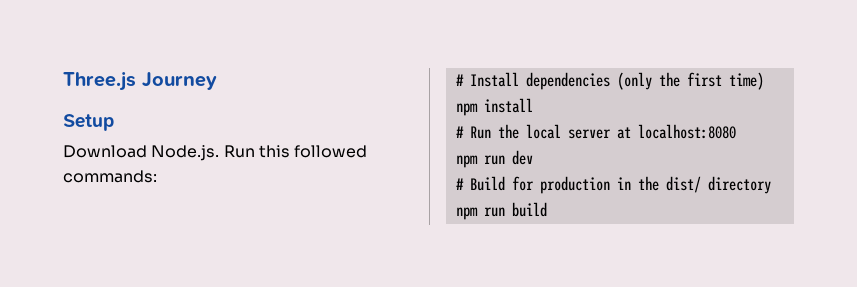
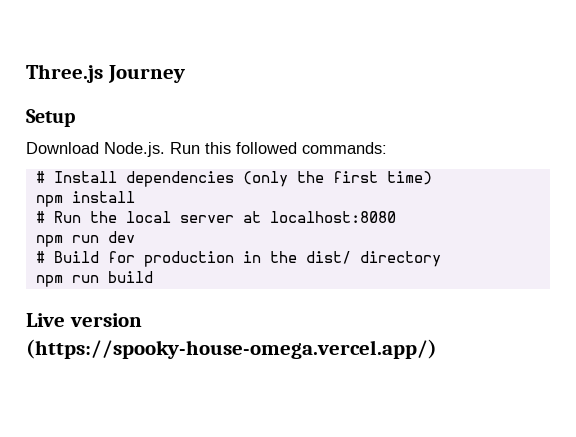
+ Live version (https://spooky-house-omega.vercel.app/)

